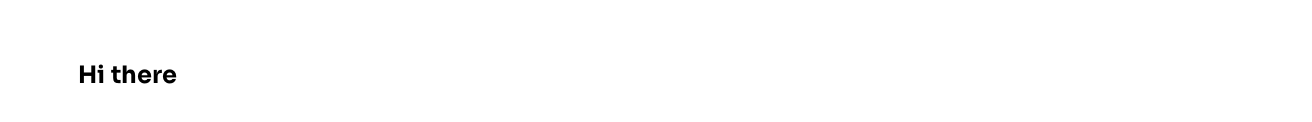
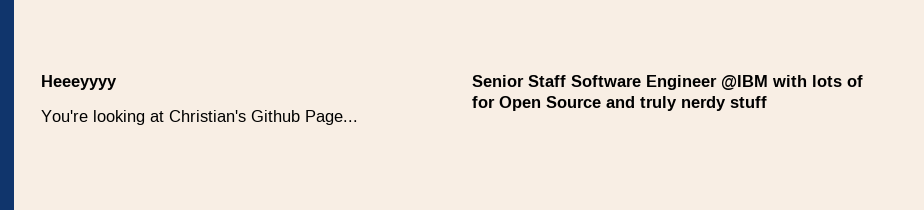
- Hi there
+ Heeeyyyy
+ You're looking at Christian's Github Page...
+ Senior Staff Software Engineer @IBM with lots of for Open Source and truly nerdy stuff

